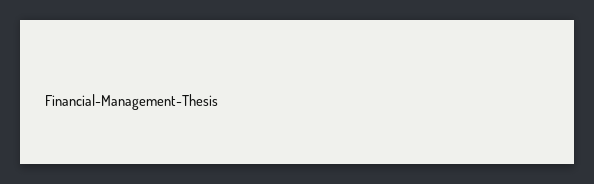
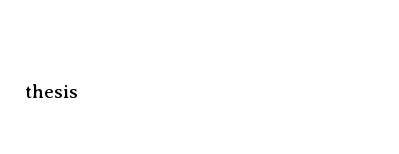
- Financial-Management-Thesis
+ thesis

